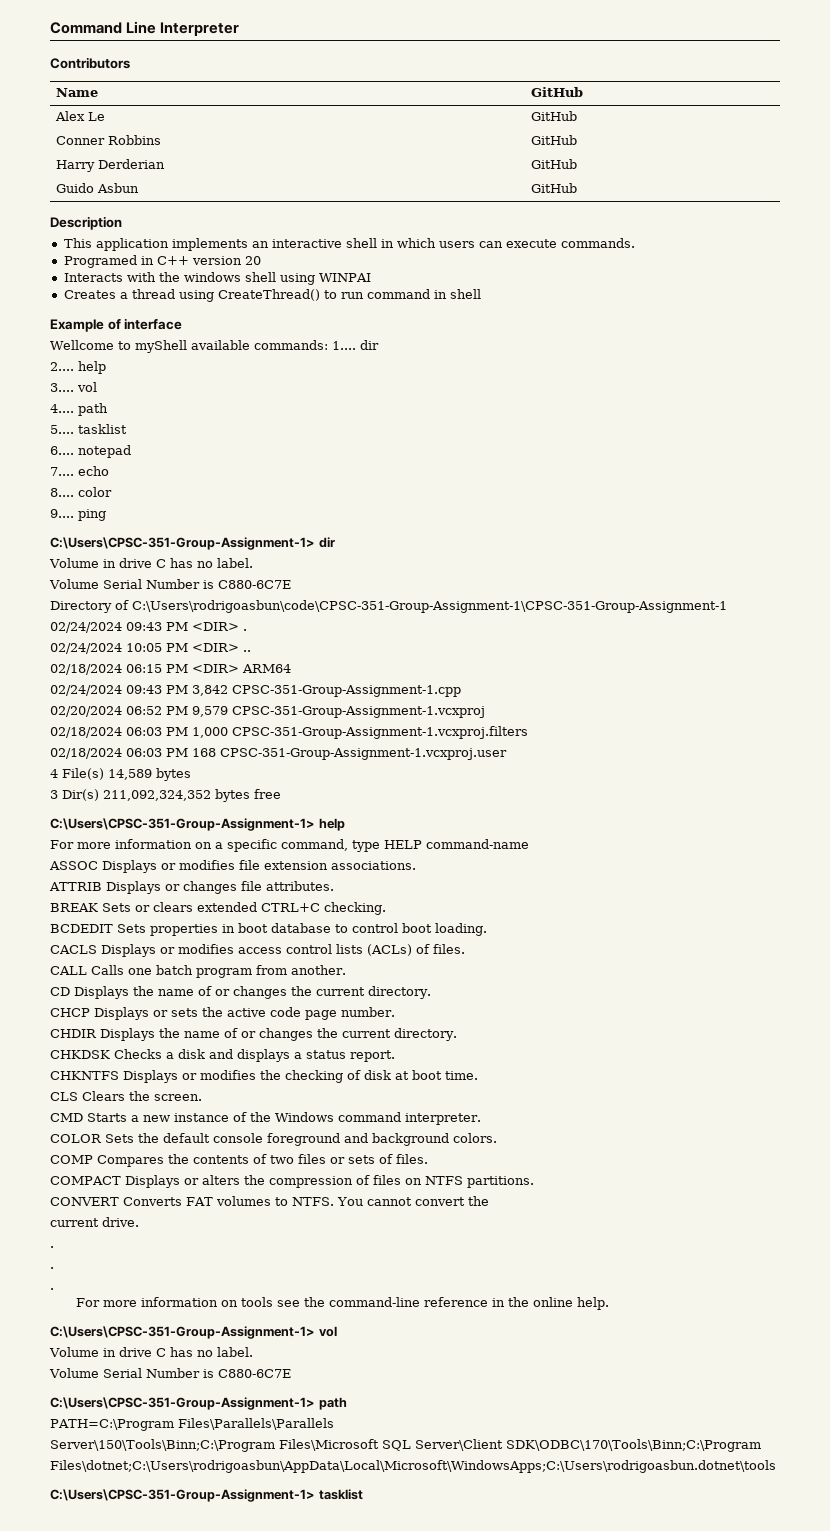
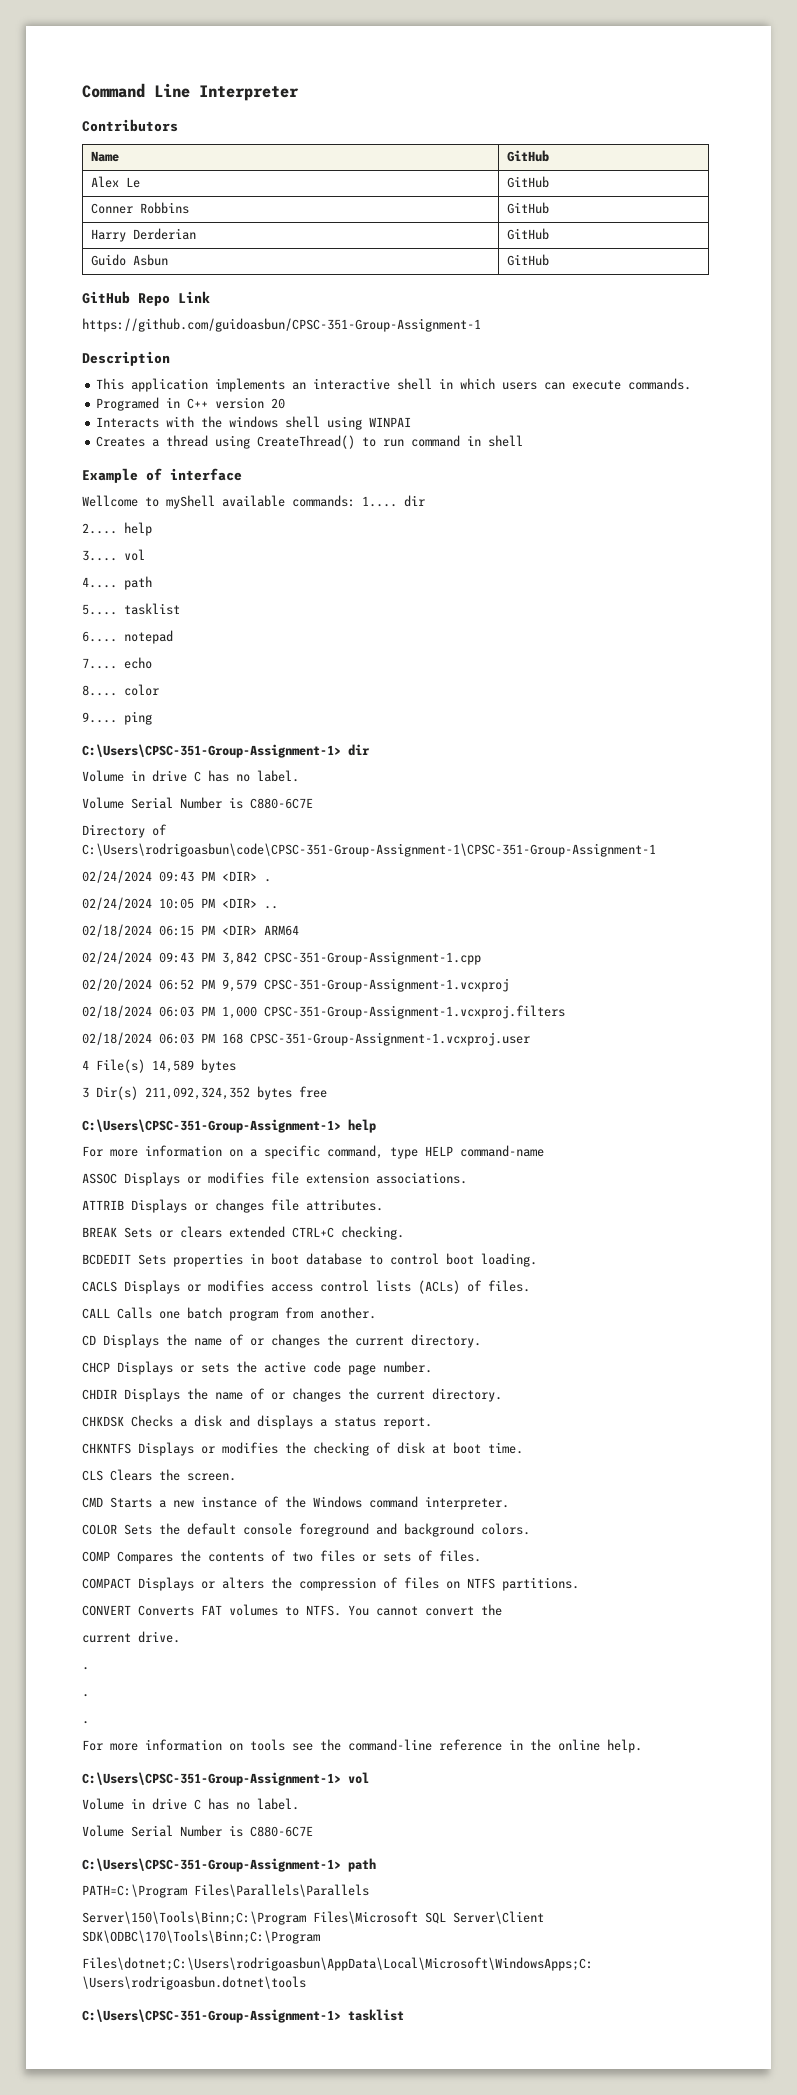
+ GitHub Repo Link
+ https://github.com/guidoasbun/CPSC-351-Group-Assignment-1

